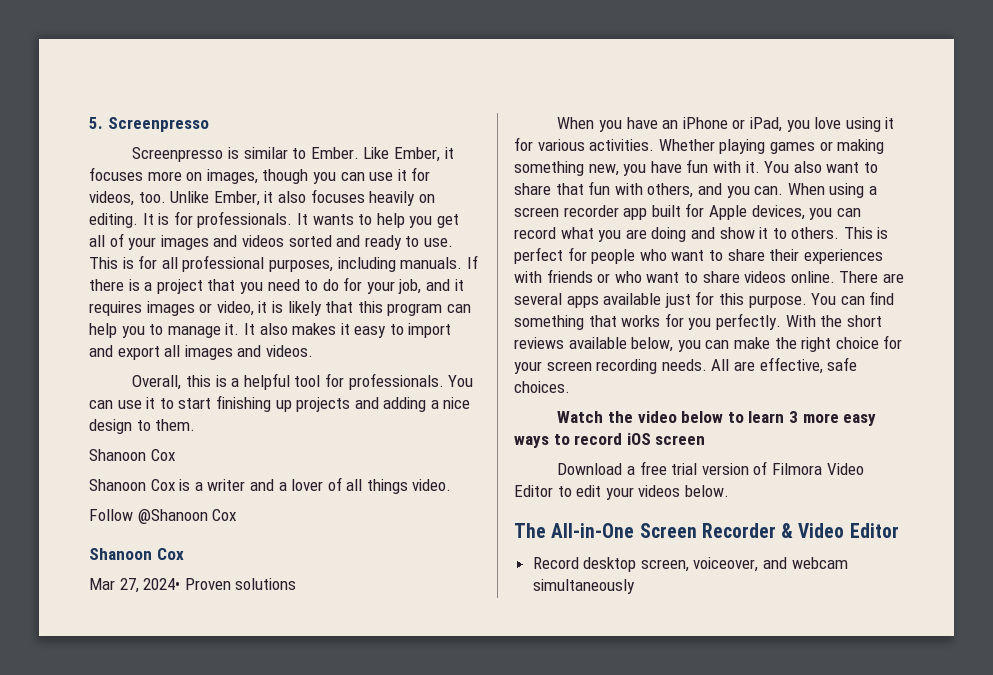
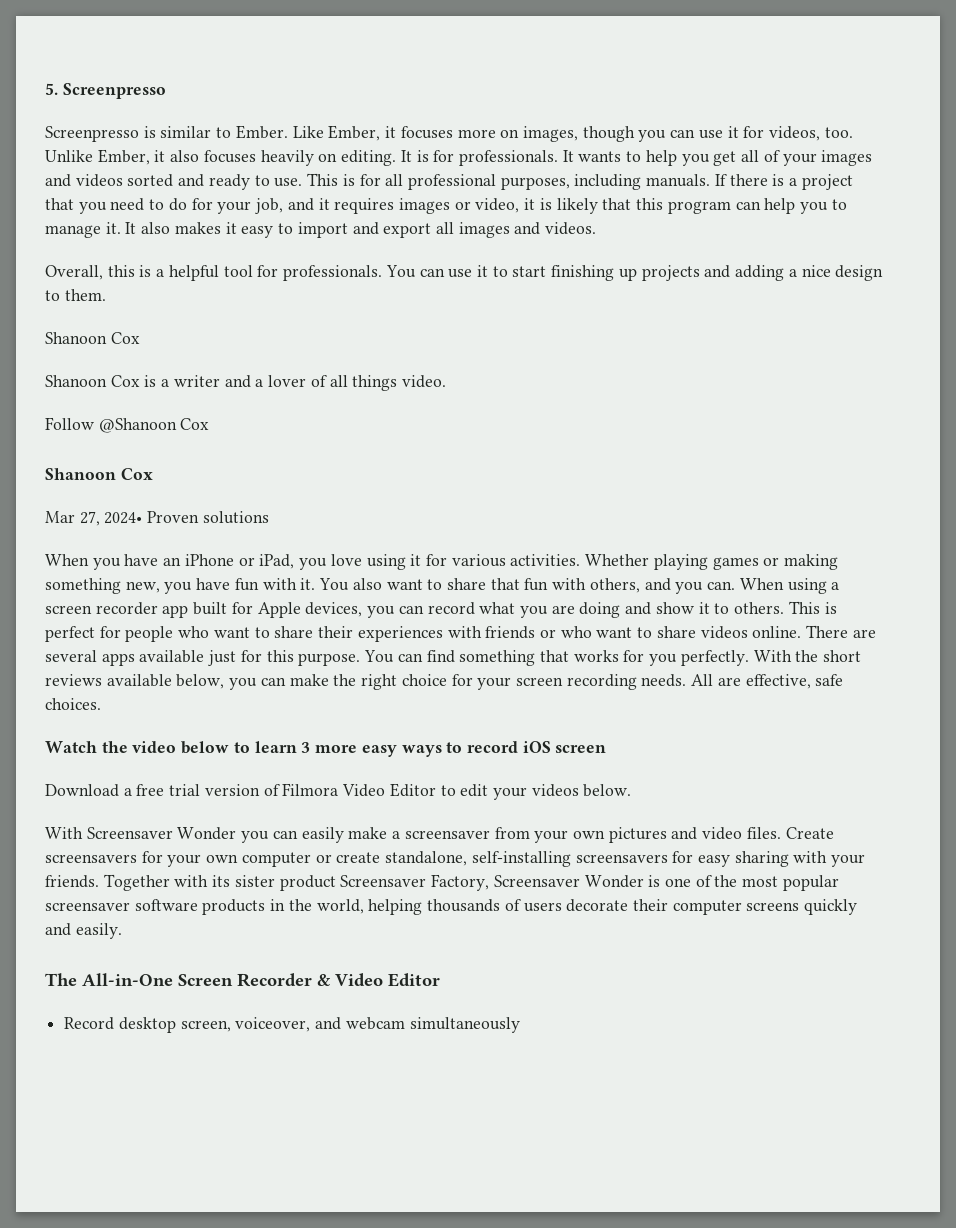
+ With Screensaver Wonder you can easily make a screensaver from your own pictures and video files. Create screensavers for your own computer or create standalone, self-installing screensavers for easy sharing with your friends. Together with its sister product Screensaver Factory, Screensaver Wonder is one of the most popular screensaver software products in the world, helping thousands of users decorate their computer screens quickly and easily.

